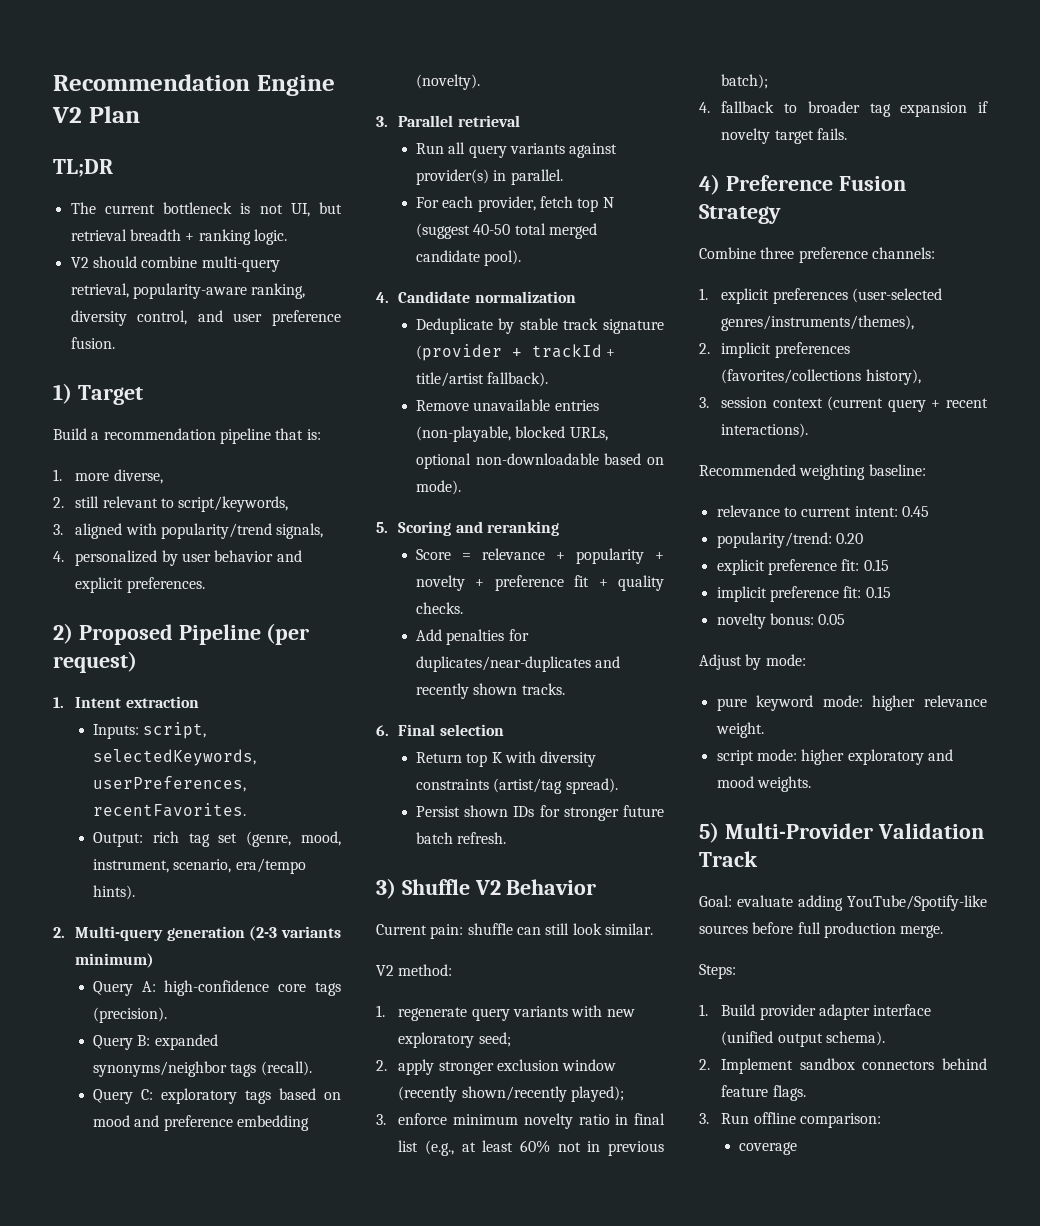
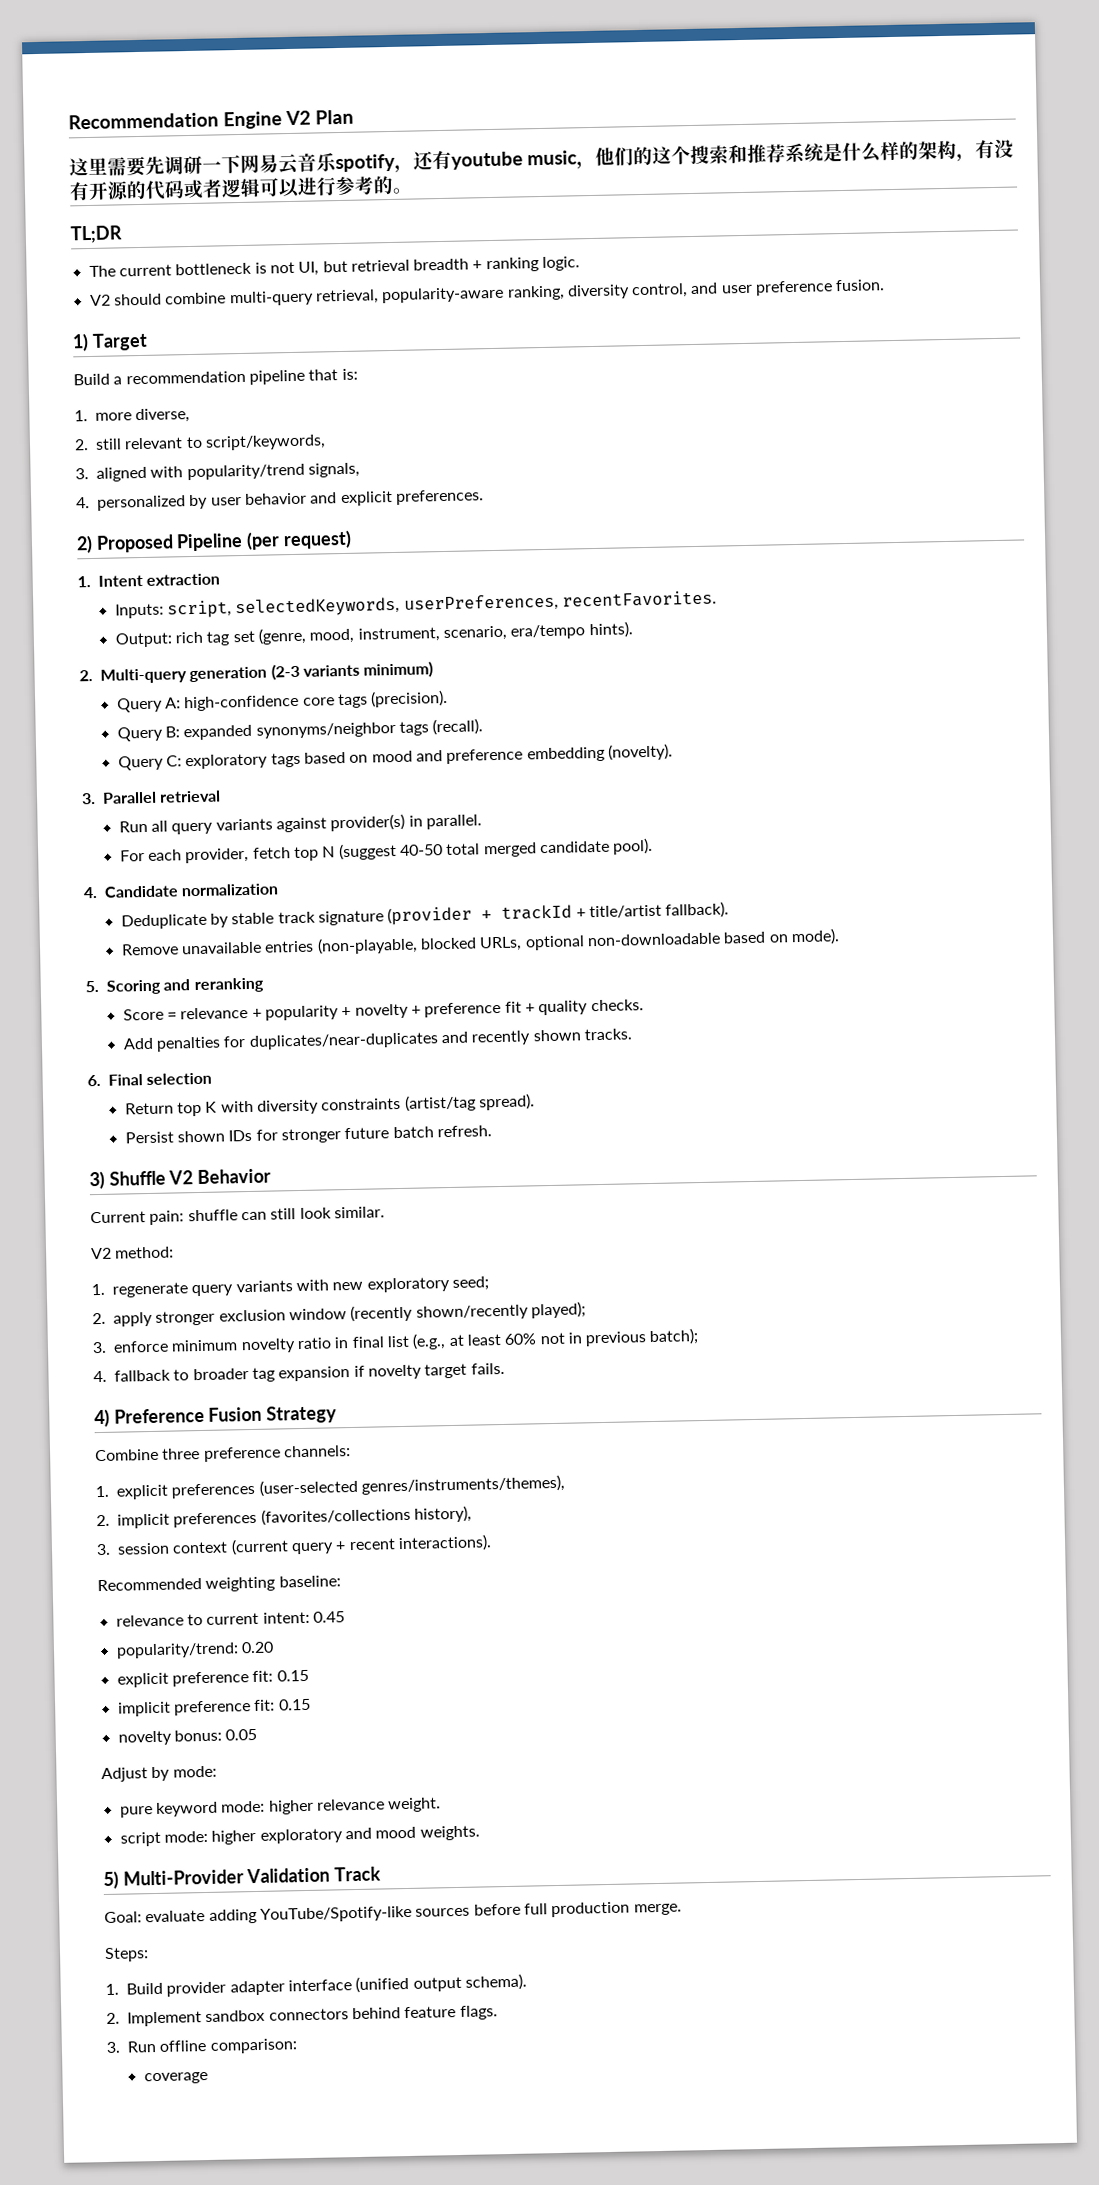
+ 这里需要先调研一下网易云音乐spotify，还有youtube music，他们的这个搜索和推荐系统是什么样的架构，有没有开源的代码或者逻辑可以进行参考的。

